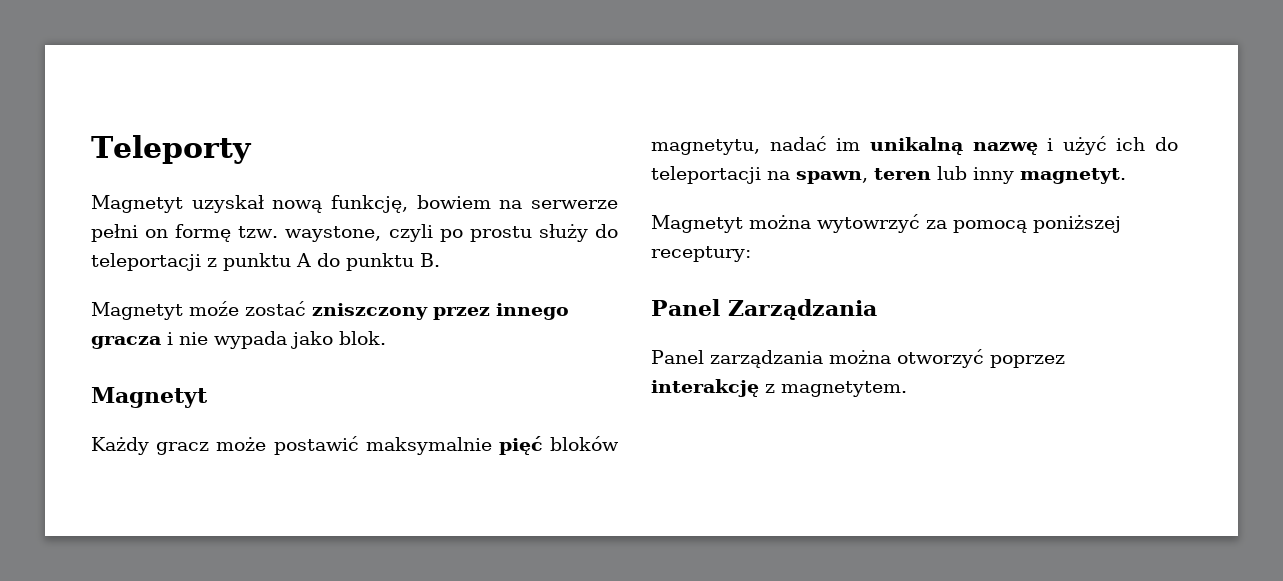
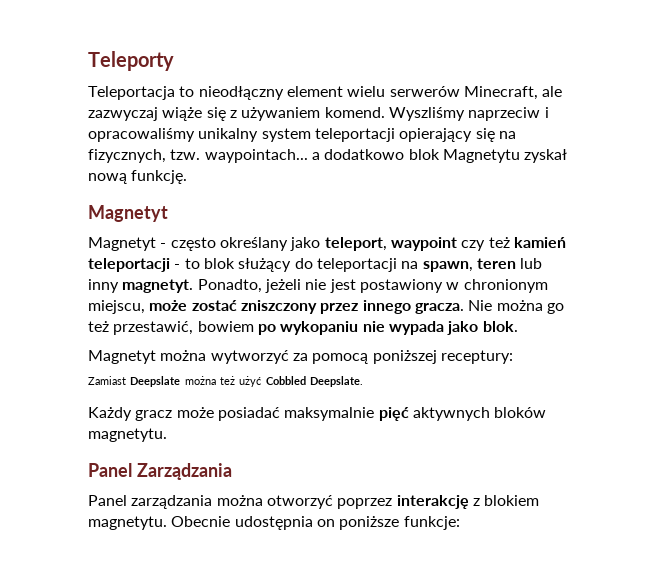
- Magnetyt uzyskał nową funkcję, bowiem na serwerze pełni on formę tzw. waystone, czyli po prostu służy do teleportacji z punktu A do punktu B.
- Magnetyt moźe zostać zniszczony przez innego gracza i nie wypada jako blok.
+ Teleportacja to nieodłączny element wielu serwerów Minecraft, ale zazwyczaj wiąże się z używaniem komend. Wyszliśmy naprzeciw i opracowaliśmy unikalny system teleportacji opierający się na fizycznych, tzw. waypointach... a dodatkowo blok Magnetytu zyskał nową funkcję.
  Magnetyt
- Każdy gracz może postawić maksymalnie pięć bloków magnetytu, nadać im unikalną nazwę i użyć ich do teleportacji na spawn, teren lub inny magnetyt.
+ Magnetyt - często określany jako teleport, waypoint czy też kamień teleportacji - to blok służący do teleportacji na spawn, teren lub inny magnetyt. Ponadto, jeżeli nie jest postawiony w chronionym miejscu, może zostać zniszczony przez innego gracza. Nie można go też przestawić, bowiem po wykopaniu nie wypada jako blok.
- Magnetyt można wytowrzyć za pomocą poniższej receptury:
+ Magnetyt można wytworzyć za pomocą poniższej receptury:
+ Zamiast Deepslate można też użyć Cobbled Deepslate.
+ Każdy gracz może posiadać maksymalnie pięć aktywnych bloków magnetytu.
- Panel zarządzania można otworzyć poprzez interakcję z magnetytem.
+ Panel zarządzania można otworzyć poprzez interakcję z blokiem magnetytu. Obecnie udostępnia on poniższe funkcje:

